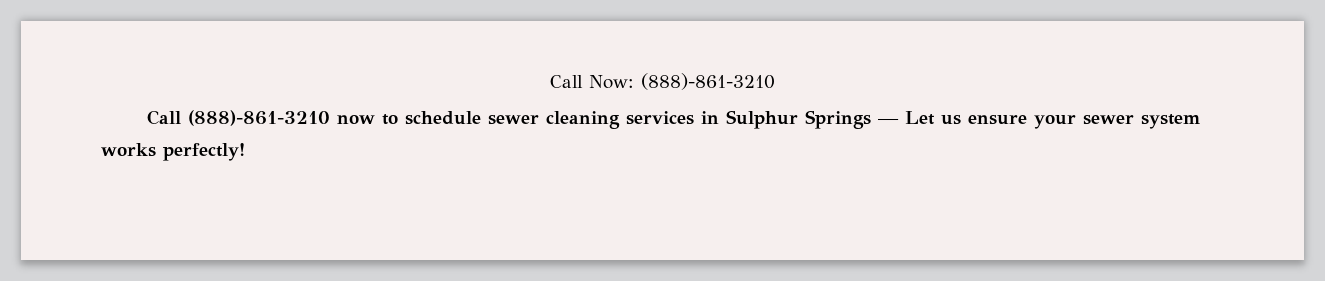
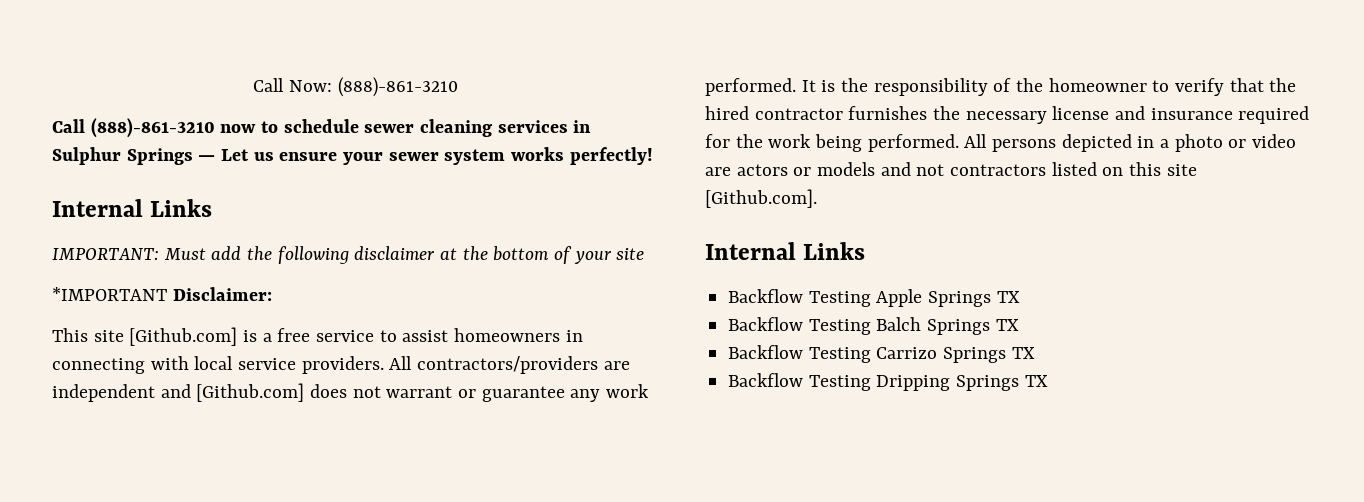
  Call (888)-861-3210 now to schedule sewer cleaning services in Sulphur Springs — Let us ensure your sewer system works perfectly!
+ Internal Links
+ IMPORTANT: Must add the following disclaimer at the bottom of your site
+ *IMPORTANT Disclaimer:
+ This site [Github.com] is a free service to assist homeowners in connecting with local service providers. All contractors/providers are independent and [Github.com] does not warrant or guarantee any work performed. It is the responsibility of the homeowner to verify that the hired contractor furnishes the necessary license and insurance required for the work being performed. All persons depicted in a photo or video are actors or models and not contractors listed on this site [Github.com].
+ Internal Links
+ Backflow Testing Apple Springs TX
+ Backflow Testing Balch Springs TX
+ Backflow Testing Carrizo Springs TX
+ Backflow Testing Dripping Springs TX

